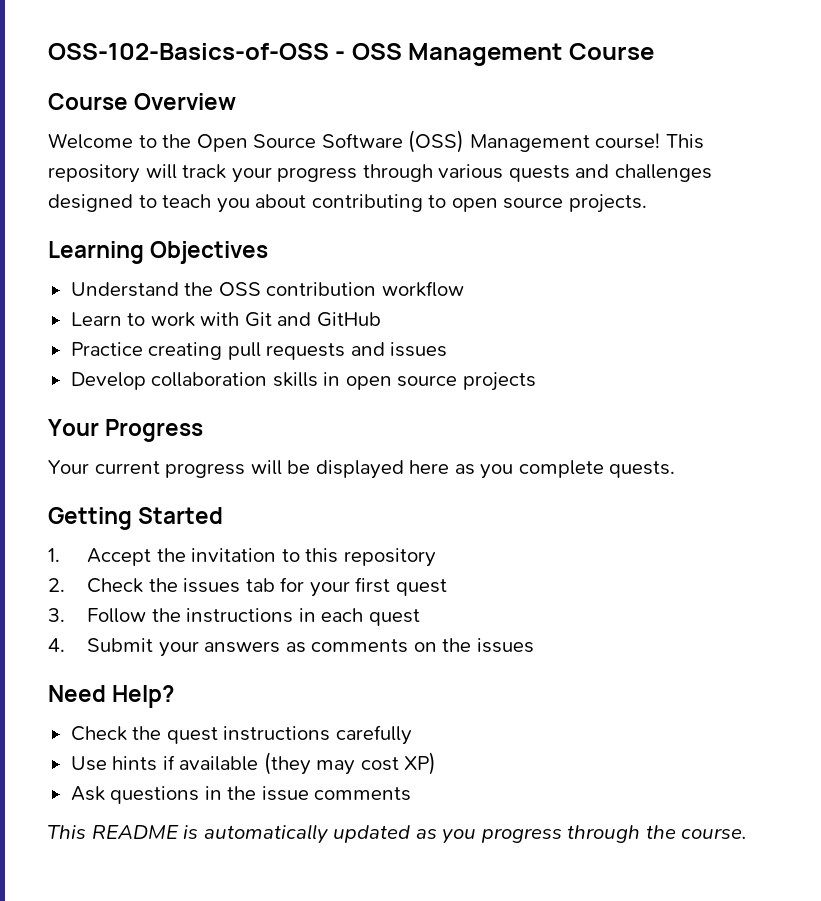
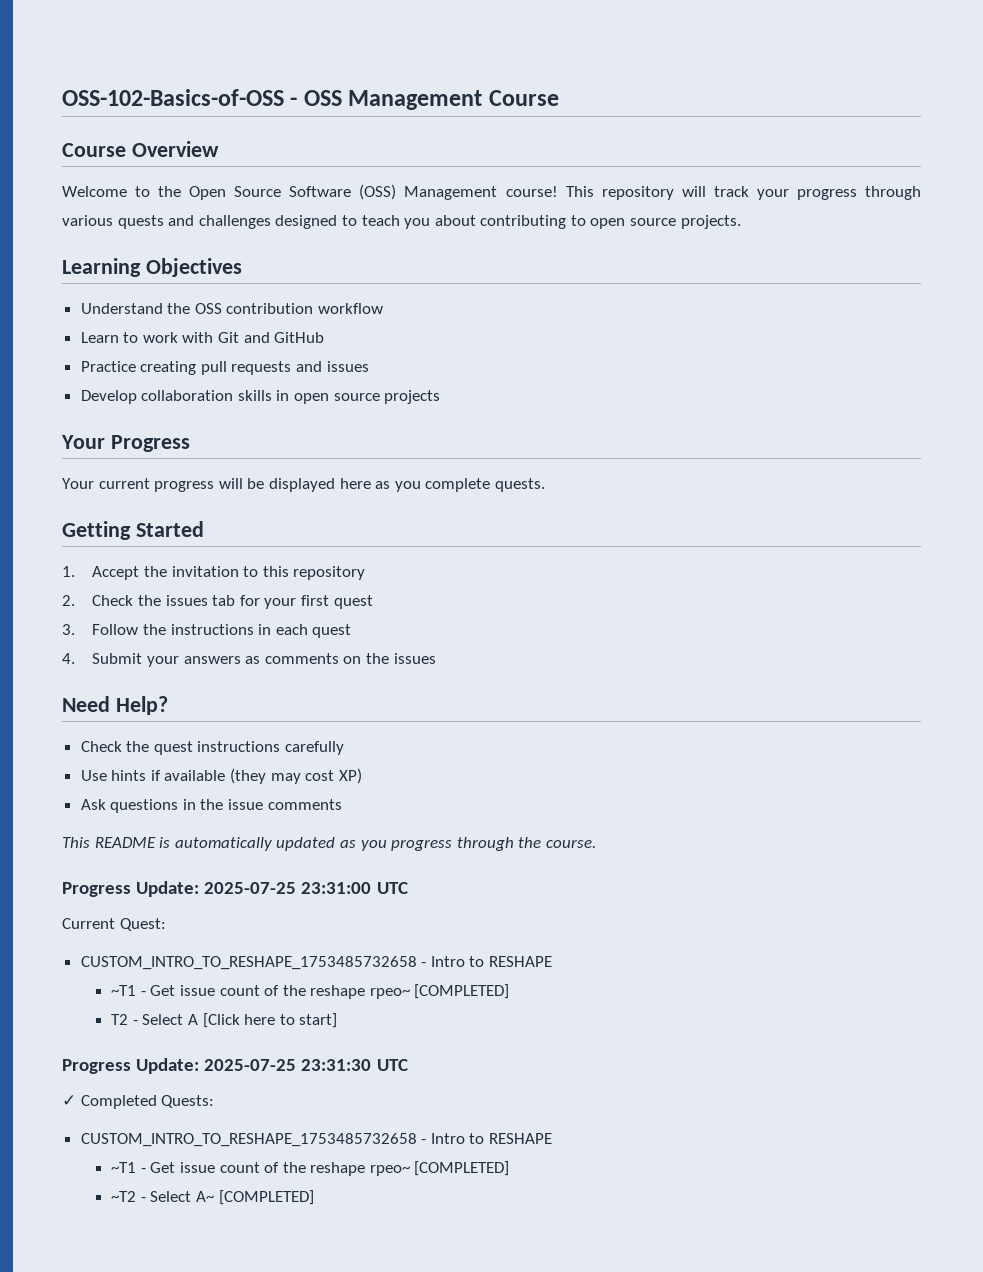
+ Progress Update: 2025-07-25 23:31:00 UTC
+ Current Quest:
+ CUSTOM_INTRO_TO_RESHAPE_1753485732658 - Intro to RESHAPE
+ ~T1 - Get issue count of the reshape rpeo~ [COMPLETED]
+ T2 - Select A [Click here to start]
+ Progress Update: 2025-07-25 23:31:30 UTC
+ ✓ Completed Quests:
+ CUSTOM_INTRO_TO_RESHAPE_1753485732658 - Intro to RESHAPE
+ ~T1 - Get issue count of the reshape rpeo~ [COMPLETED]
+ ~T2 - Select A~ [COMPLETED]

